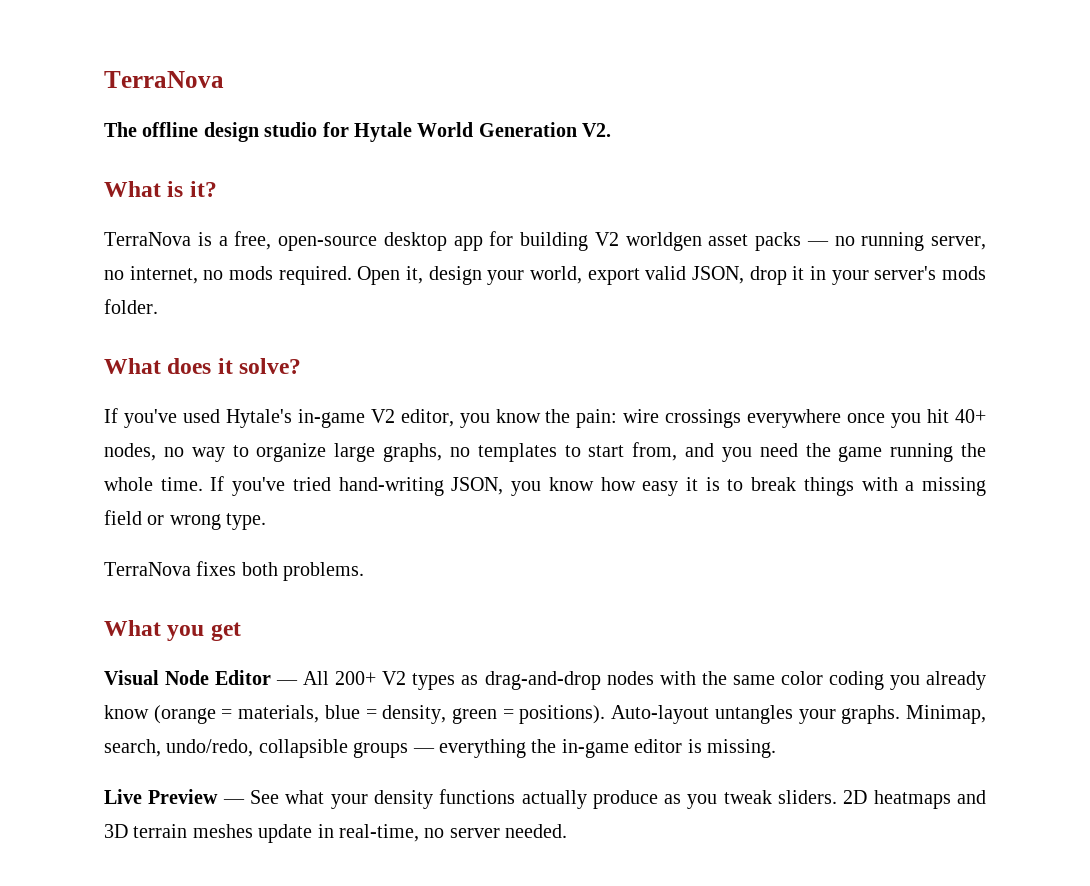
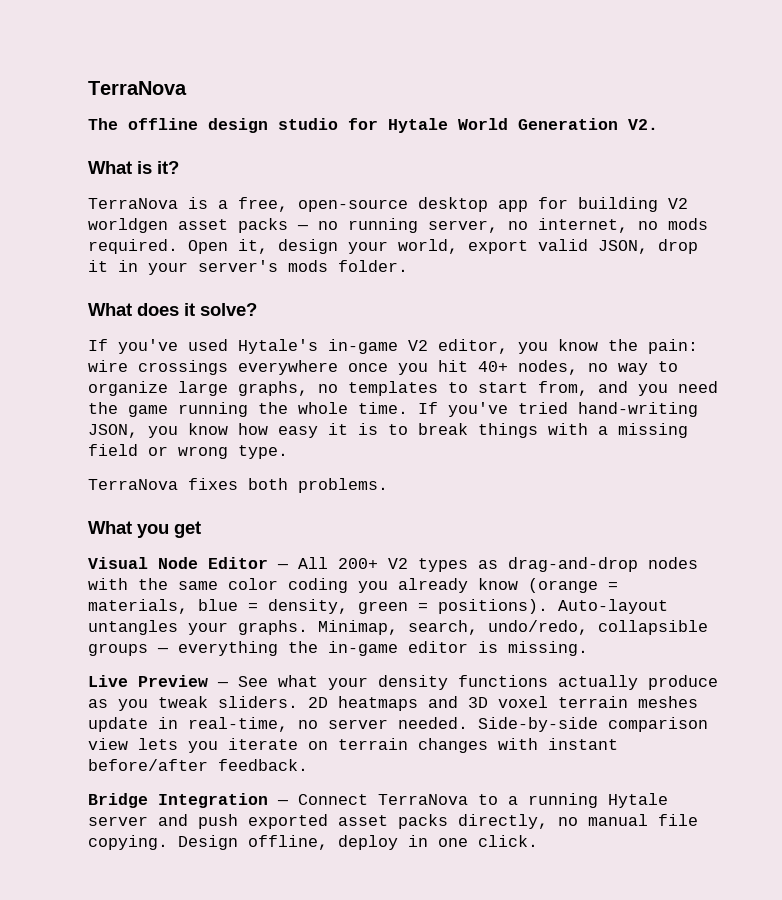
- 2D heatmaps and 3D terrain meshes update in real-time, no server needed.
+ 2D heatmaps and 3D voxel terrain meshes update in real-time, no server needed.
+ Side-by-side comparison view lets you iterate on terrain changes with instant before/after feedback.
+ Bridge Integration — Connect TerraNova to a running Hytale server and push exported asset packs directly, no manual file copying. Design offline, deploy in one click.

